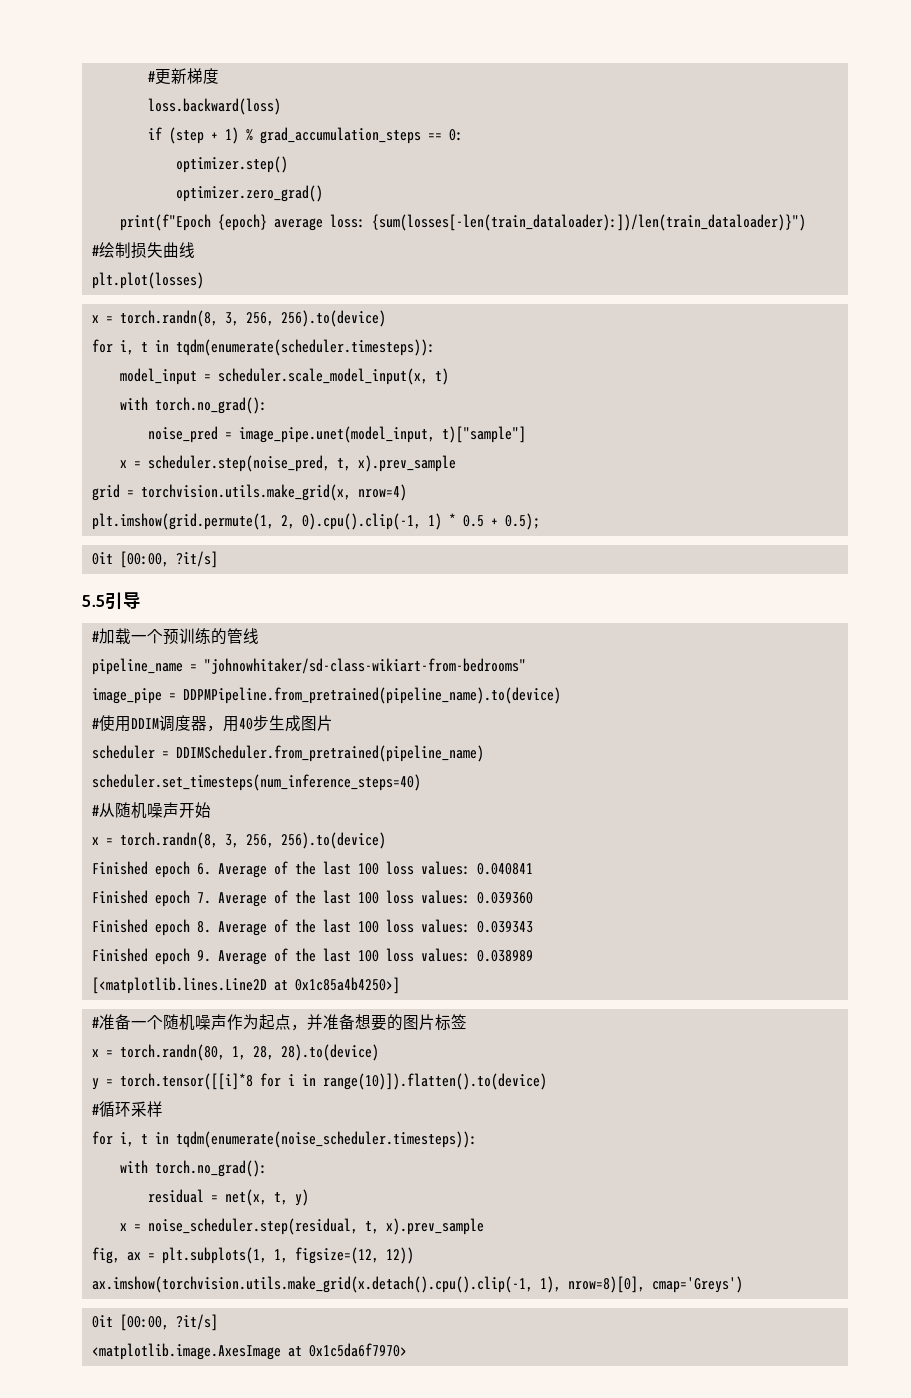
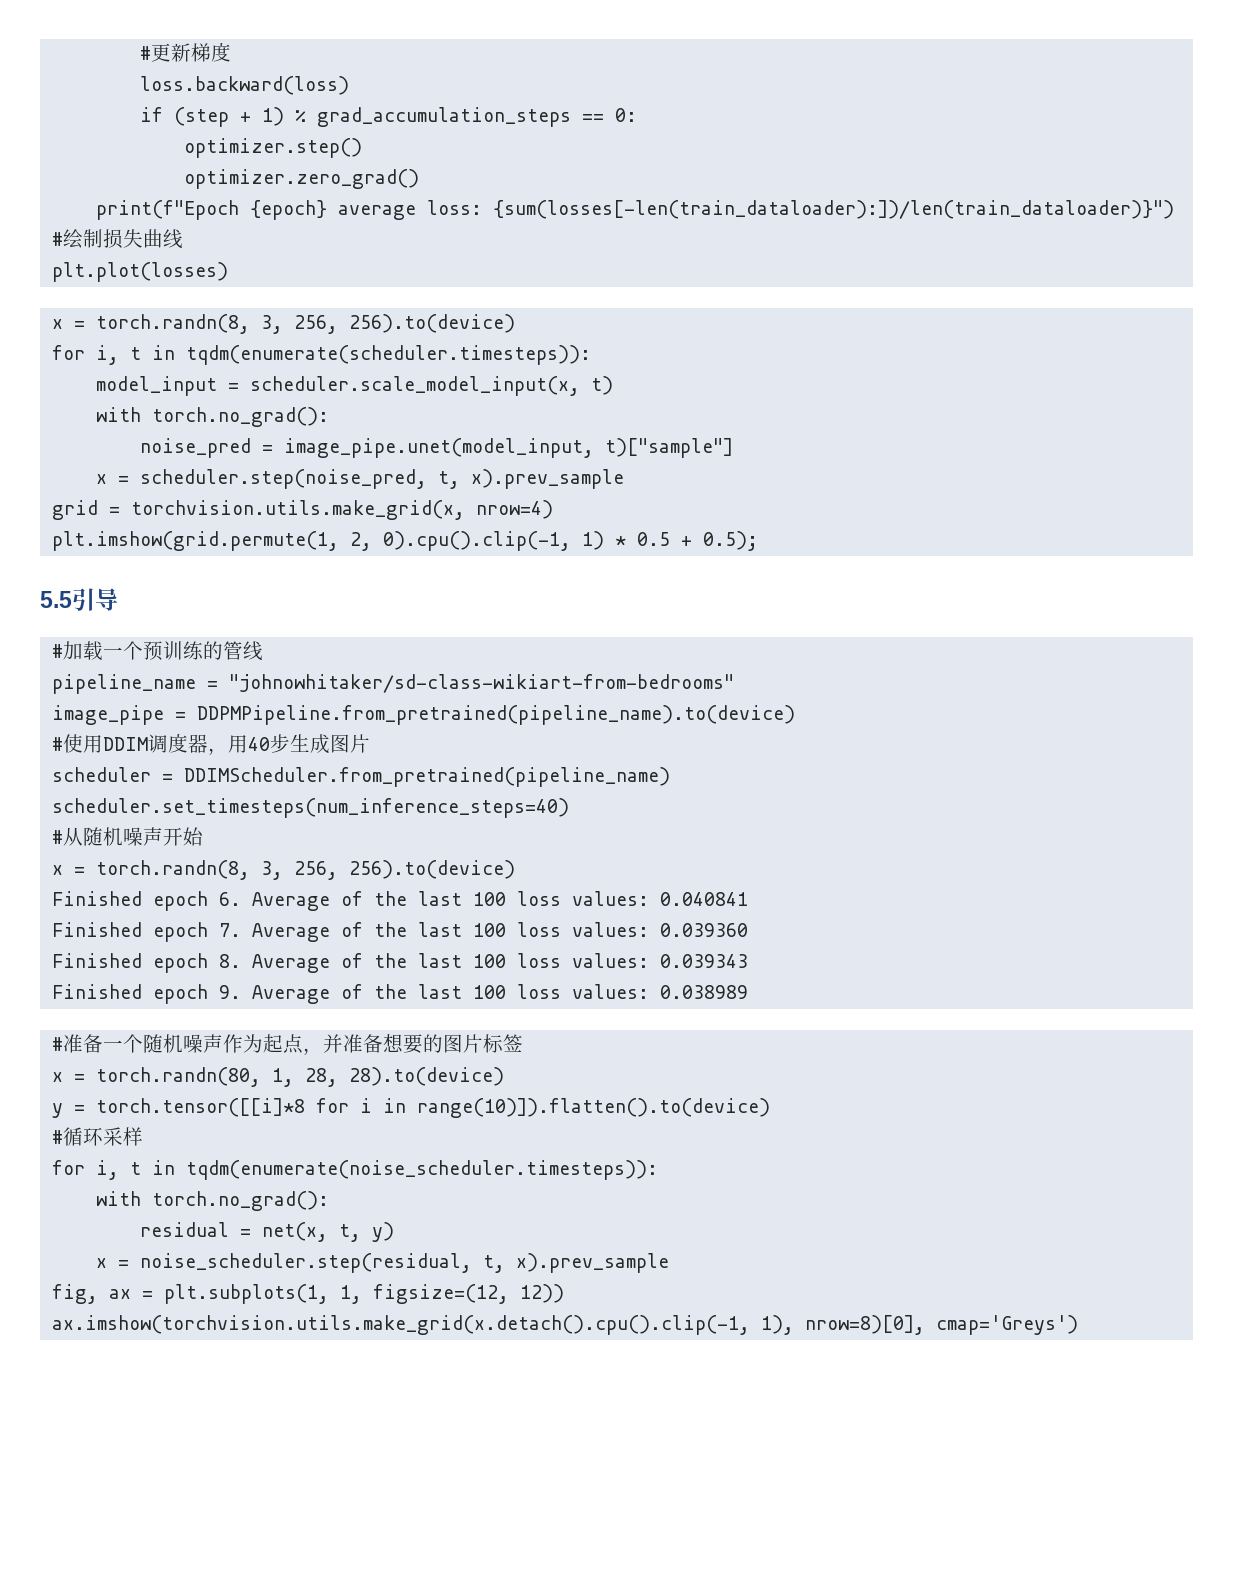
  plt.imshow(grid.permute(1, 2, 0).cpu().clip(-1, 1) * 0.5 + 0.5);
- 0it [00:00, ?it/s]
- [<matplotlib.lines.Line2D at 0x1c85a4b4250>]
  ax.imshow(torchvision.utils.make_grid(x.detach().cpu().clip(-1, 1), nrow=8)[0], cmap='Greys')
- 0it [00:00, ?it/s]
- <matplotlib.image.AxesImage at 0x1c5da6f7970>

